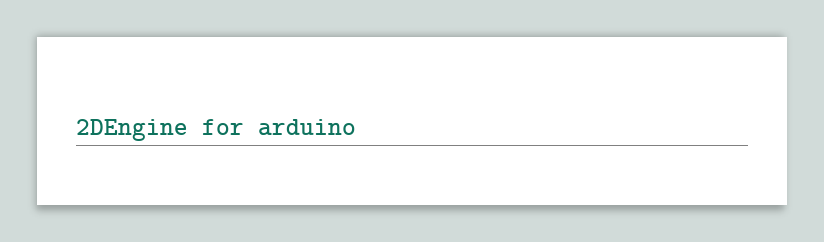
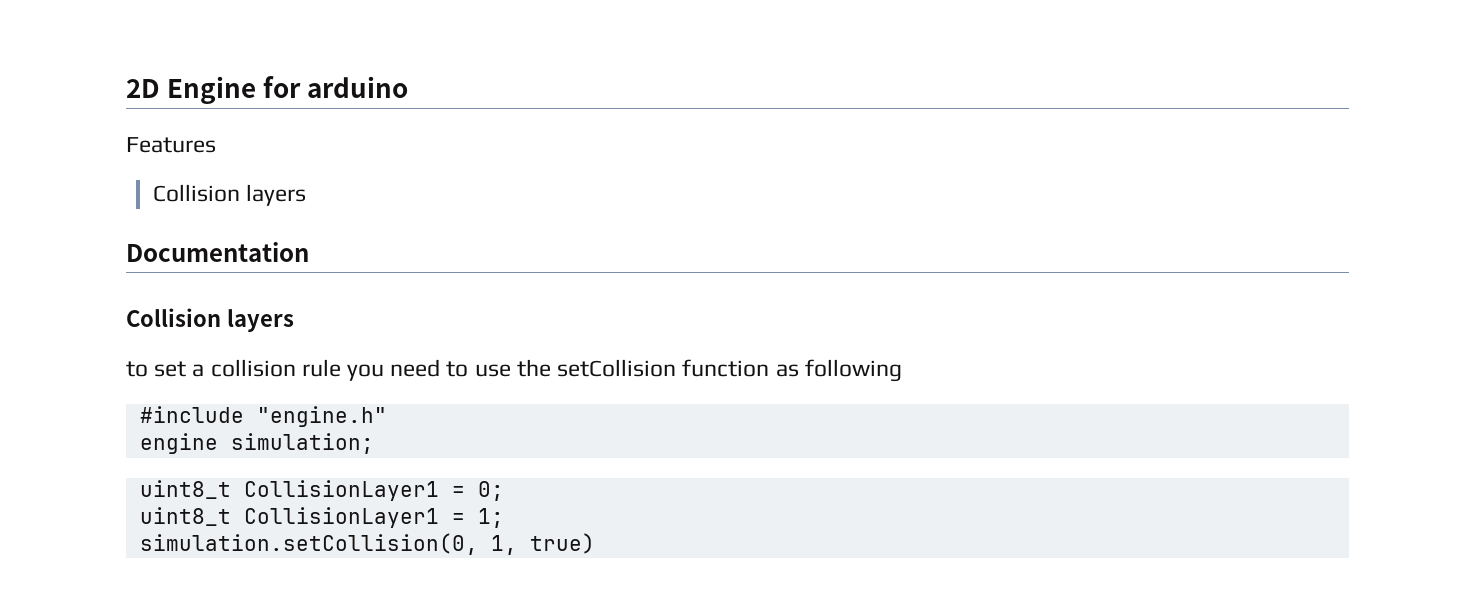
- 2DEngine for arduino
+ 2D Engine for arduino
+ Features
+ Collision layers
+ Documentation
+ Collision layers
+ to set a collision rule you need to use the setCollision function as following
+ #include "engine.h"
+ engine simulation;
+ uint8_t CollisionLayer1 = 0;
+ uint8_t CollisionLayer1 = 1;
+ simulation.setCollision(0, 1, true)

